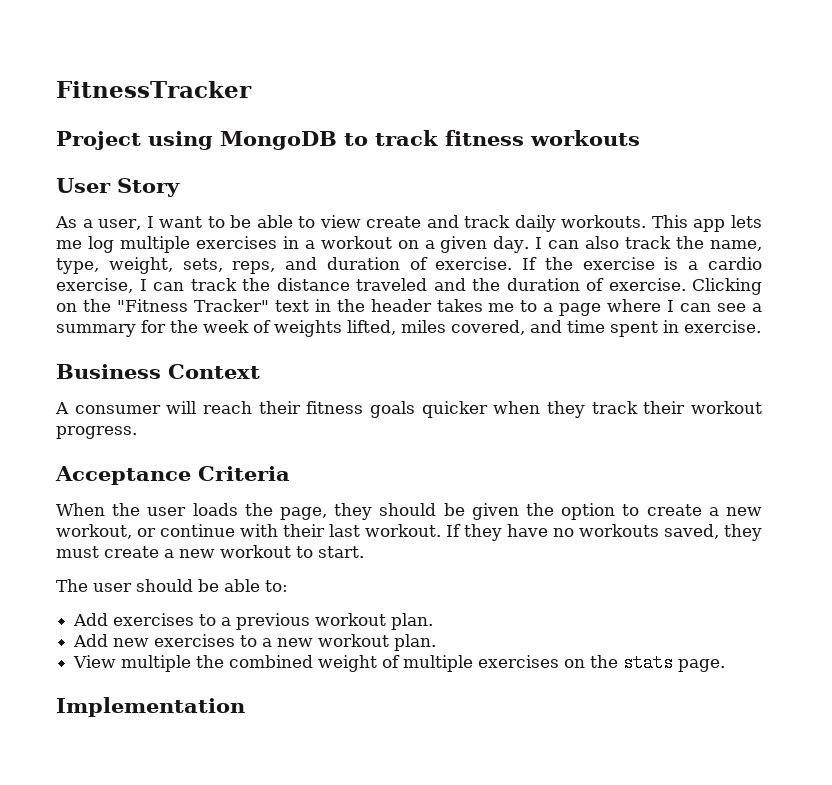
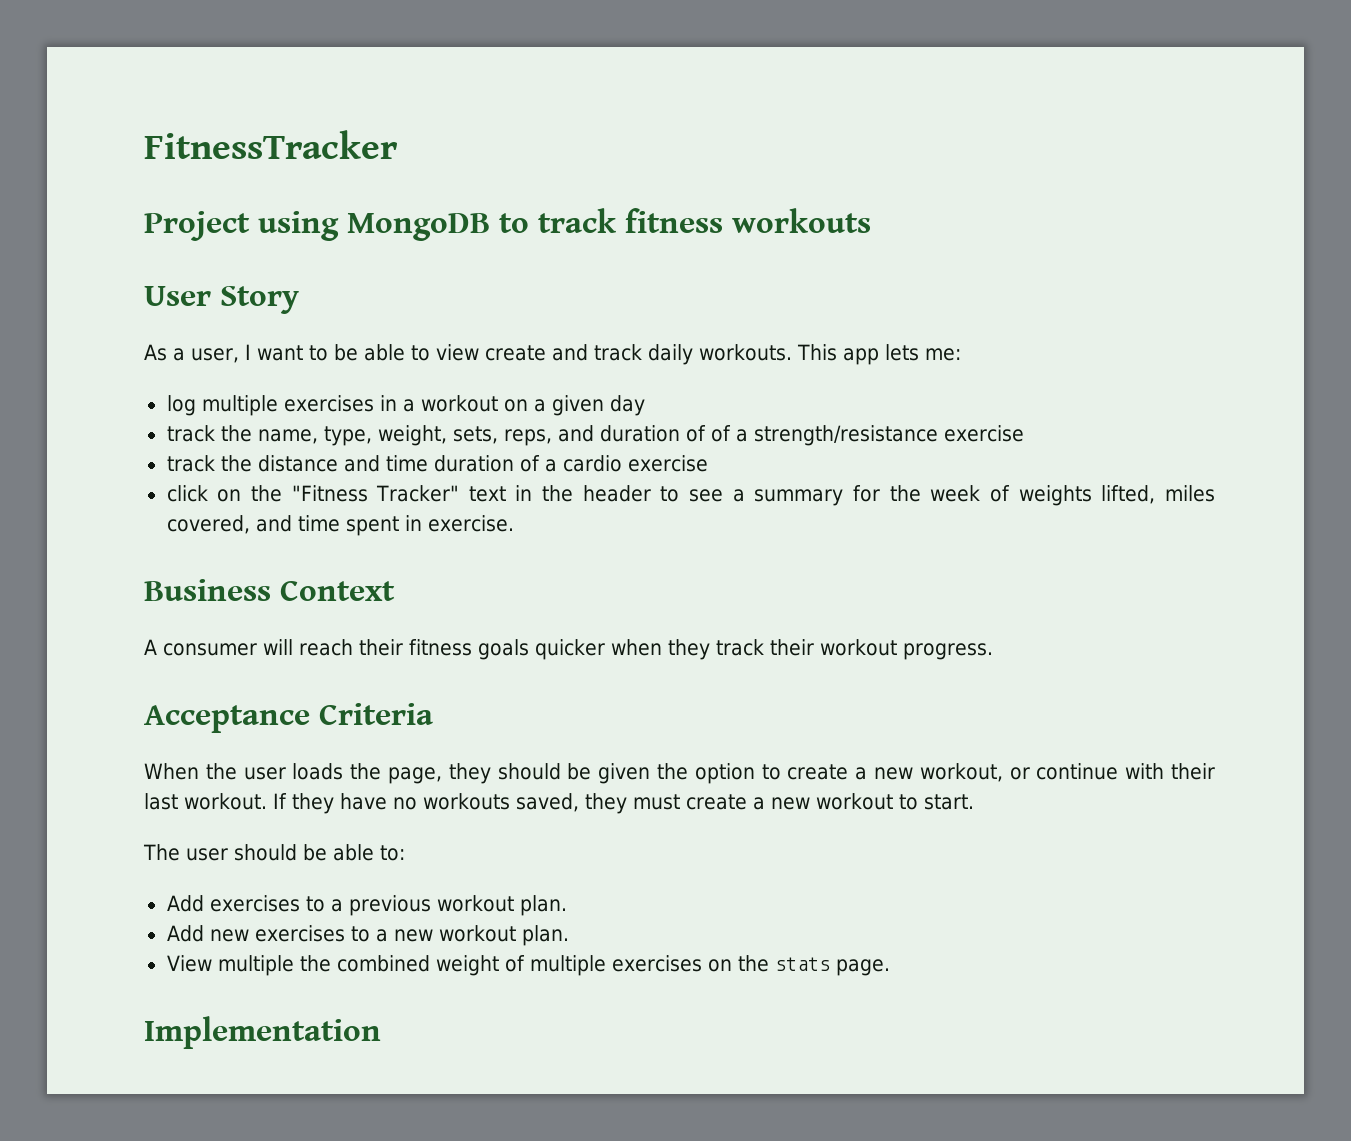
- This app lets me log multiple exercises in a workout on a given day. I can also track the name, type, weight, sets, reps, and duration of exercise. If the exercise is a cardio exercise, I can track the distance traveled and the duration of exercise. Clicking on the "Fitness Tracker" text in the header takes me to a page where I can see a summary for the week of weights lifted, miles covered, and time spent in exercise.
+ This app lets me:
+ log multiple exercises in a workout on a given day
+ track the name, type, weight, sets, reps, and duration of of a strength/resistance exercise
+ track the distance and time duration of a cardio exercise
+ click on the "Fitness Tracker" text in the header to see a summary for the week of weights lifted, miles covered, and time spent in exercise.

